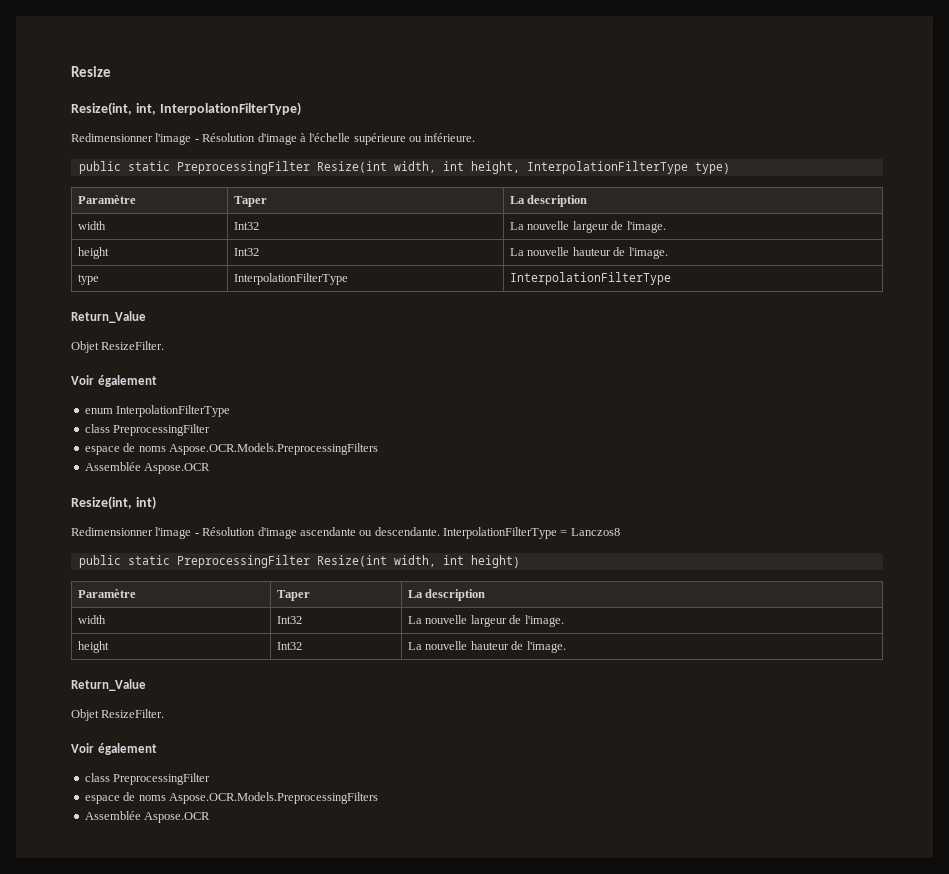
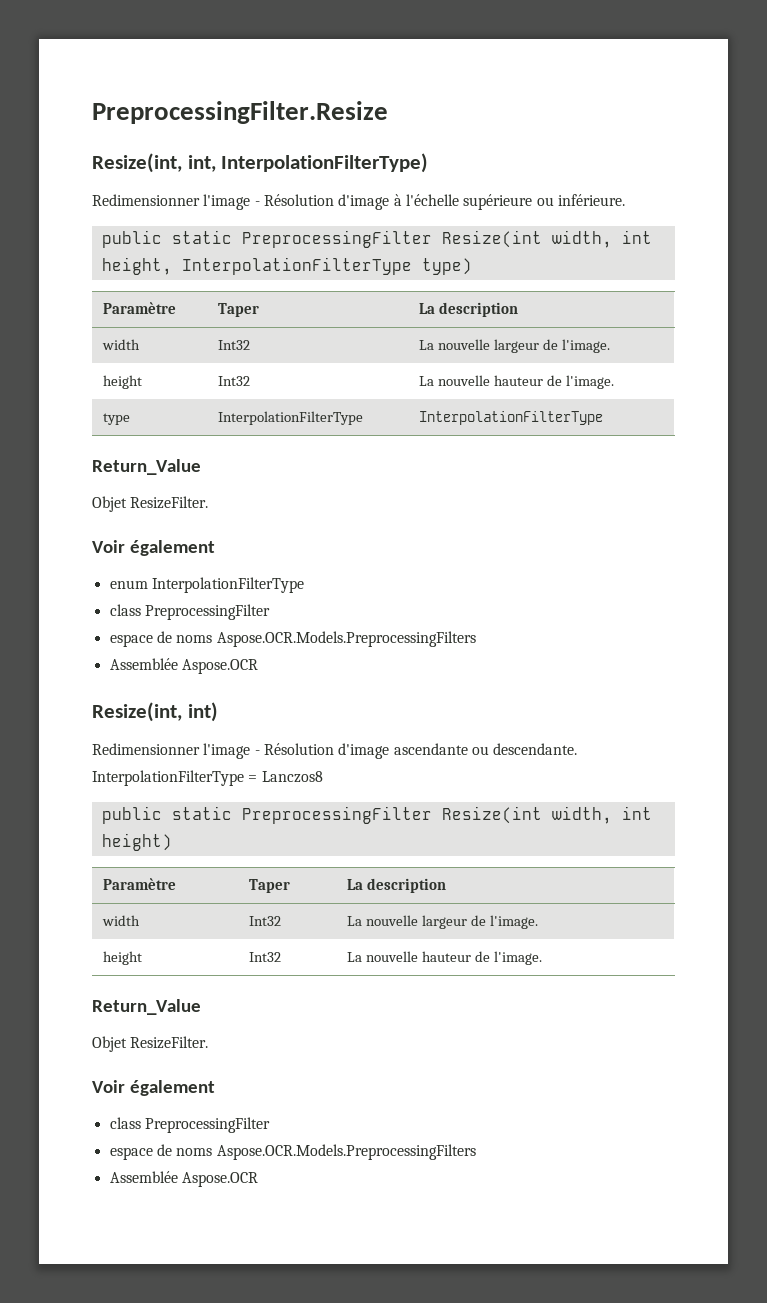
- Resize
+ PreprocessingFilter.Resize

